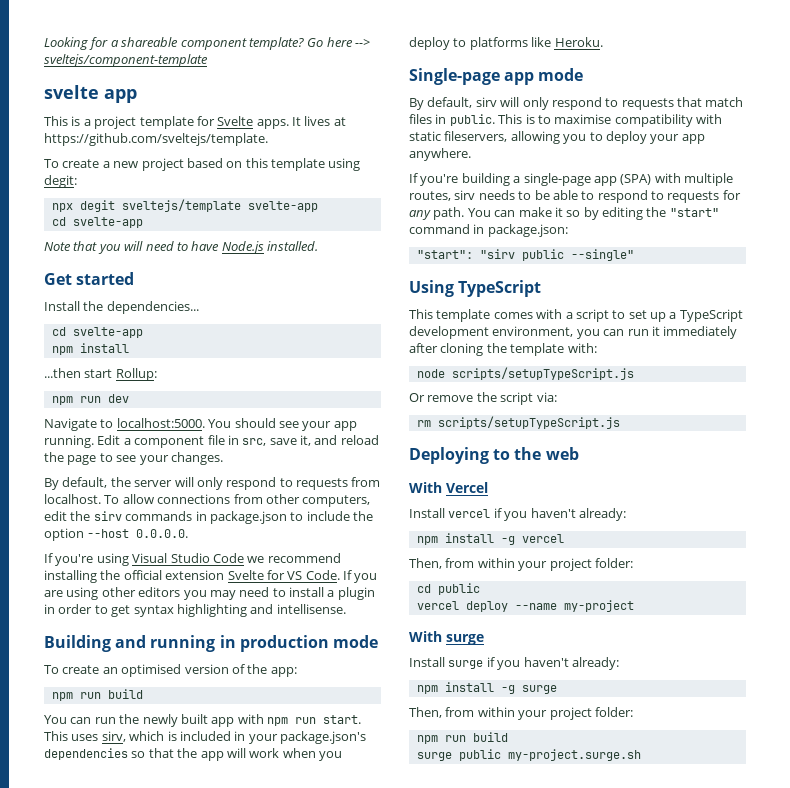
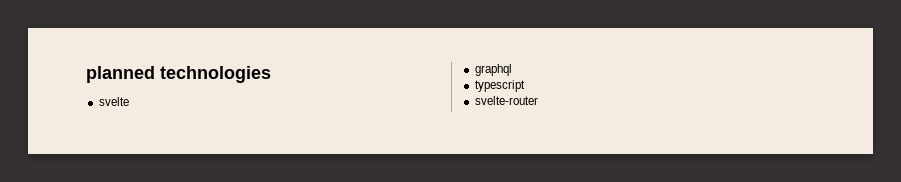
- Looking for a shareable component template? Go here --> sveltejs/component-template
- svelte app
- This is a project template for Svelte apps. It lives at https://github.com/sveltejs/template.
- To create a new project based on this template using degit:
- npx degit sveltejs/template svelte-app
- cd svelte-app
- Note that you will need to have Node.js installed.
- Get started
- Install the dependencies...
- cd svelte-app
- npm install
- ...then start Rollup:
- npm run dev
- Navigate to localhost:5000. You should see your app running. Edit a component file in src, save it, and reload the page to see your changes.
- By default, the server will only respond to requests from localhost. To allow connections from other computers, edit the sirv commands in package.json to include the option --host 0.0.0.0.
- If you're using Visual Studio Code we recommend installing the official extension Svelte for VS Code. If you are using other editors you may need to install a plugin in order to get syntax highlighting and intellisense.
- Building and running in production mode
- To create an optimised version of the app:
- npm run build
- You can run the newly built app with npm run start. This uses sirv, which is included in your package.json's dependencies so that the app will work when you deploy to platforms like Heroku.
- Single-page app mode
- By default, sirv will only respond to requests that match files in public. This is to maximise compatibility with static fileservers, allowing you to deploy your app anywhere.
- If you're building a single-page app (SPA) with multiple routes, sirv needs to be able to respond to requests for any path. You can make it so by editing the "start" command in package.json:
- "start": "sirv public --single"
- Using TypeScript
- This template comes with a script to set up a TypeScript development environment, you can run it immediately after cloning the template with:
- node scripts/setupTypeScript.js
- Or remove the script via:
- rm scripts/setupTypeScript.js
- Deploying to the web
- With Vercel
- Install vercel if you haven't already:
- npm install -g vercel
- Then, from within your project folder:
- cd public
- vercel deploy --name my-project
- With surge
- Install surge if you haven't already:
- npm install -g surge
- Then, from within your project folder:
- npm run build
- surge public my-project.surge.sh
+ planned technologies
+ svelte
+ graphql
+ typescript
+ svelte-router

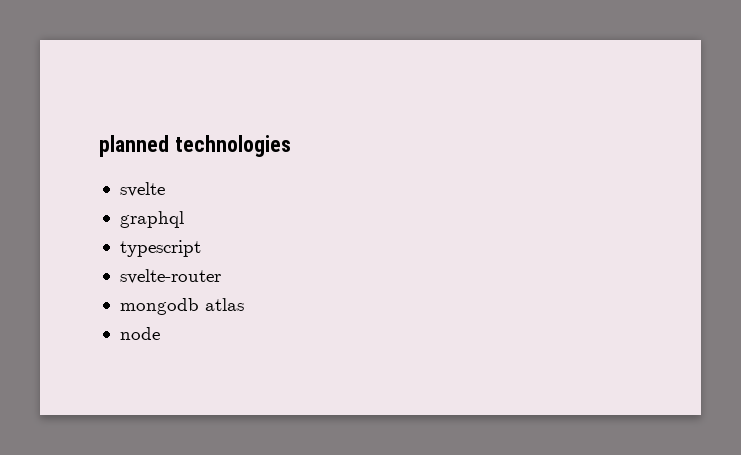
+ mongodb atlas
+ node

